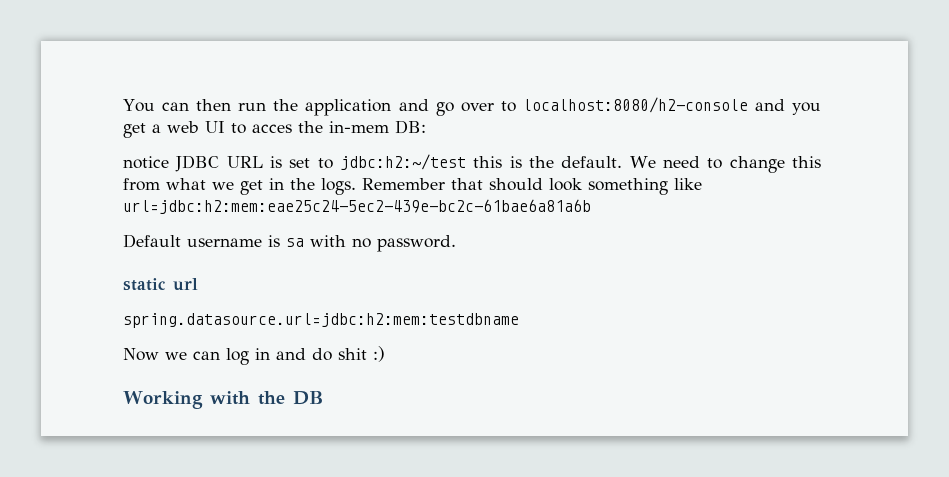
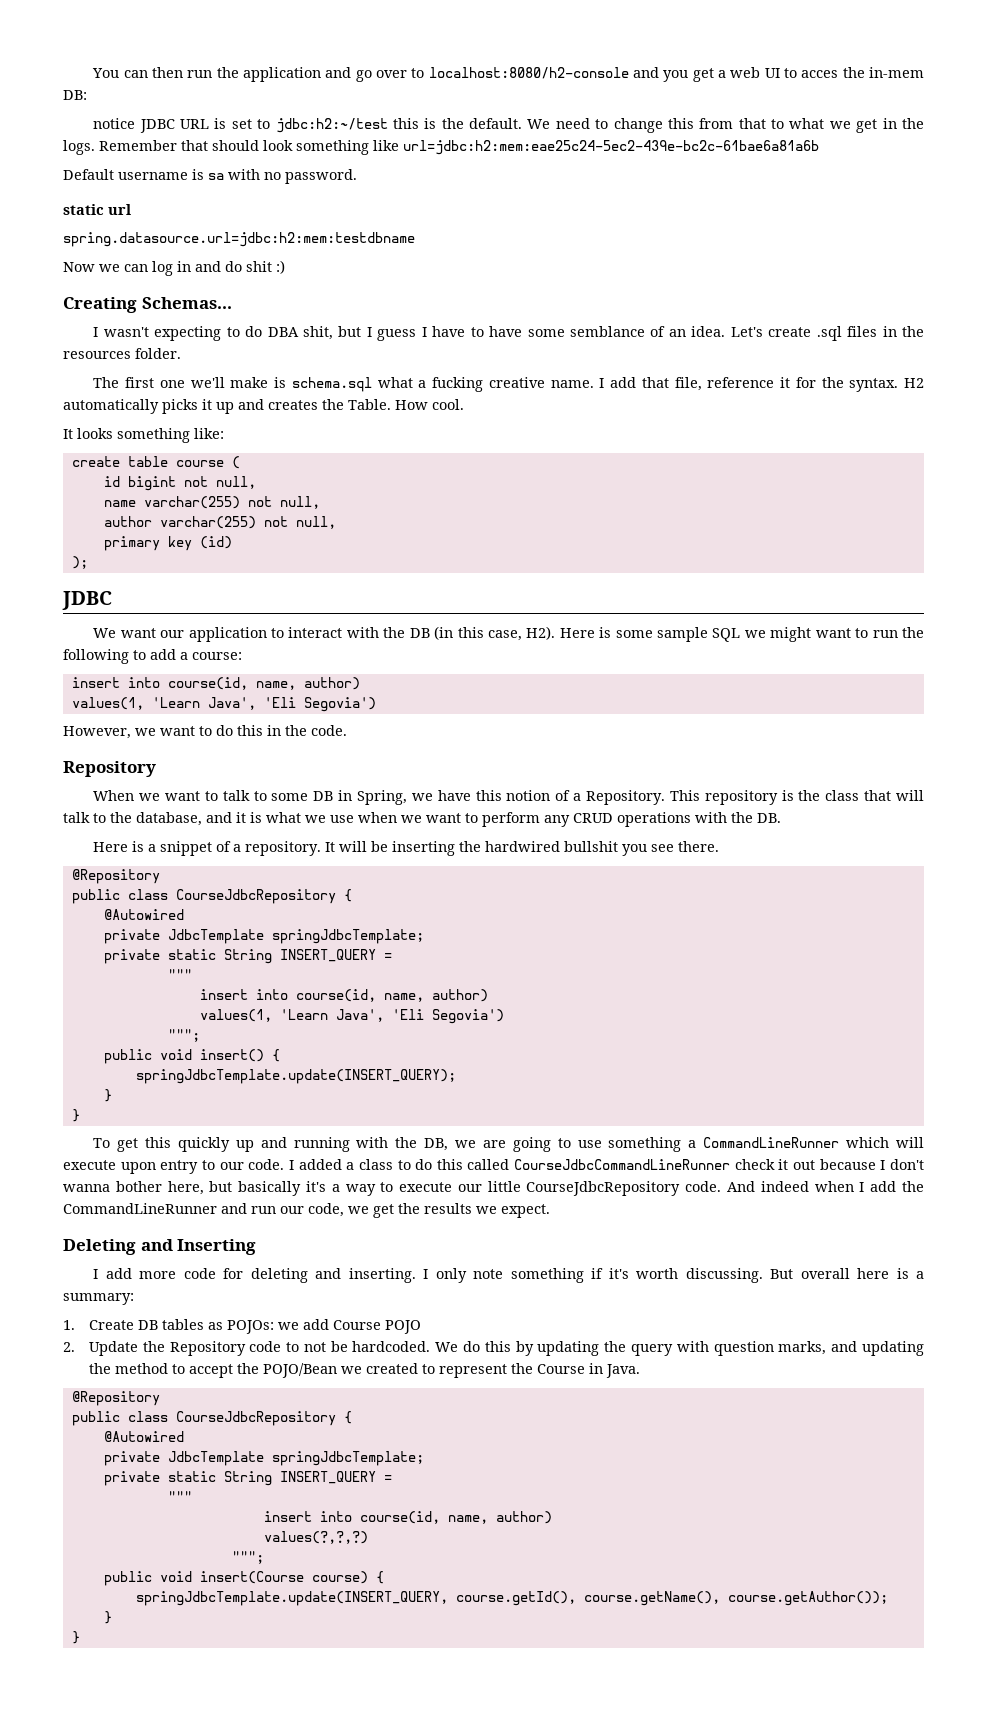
- We need to change this from what we get in the logs.
+ We need to change this from that to what we get in the logs.
- Working with the DB
+ Creating Schemas...
+ I wasn't expecting to do DBA shit, but I guess I have to have some semblance of an idea. Let's create .sql files in the resources folder.
+ The first one we'll make is schema.sql what a fucking creative name. I add that file, reference it for the syntax. H2 automatically picks it up and creates the Table. How cool.
+ It looks something like:
+ create table course (
+ id bigint not null,
+ name varchar(255) not null,
+ author varchar(255) not null,
+ primary key (id)
+ );
+ JDBC
+ We want our application to interact with the DB (in this case, H2). Here is some sample SQL we might want to run the following to add a course:
+ insert into course(id, name, author)
+ values(1, 'Learn Java', 'Eli Segovia')
+ However, we want to do this in the code.
+ Repository
+ When we want to talk to some DB in Spring, we have this notion of a Repository. This repository is the class that will talk to the database, and it is what we use when we want to perform any CRUD operations with the DB.
+ Here is a snippet of a repository. It will be inserting the hardwired bullshit you see there.
+ @Repository
+ public class CourseJdbcRepository {
+ @Autowired
+ private JdbcTemplate springJdbcTemplate;
+ private static String INSERT_QUERY =
+ """
+ insert into course(id, name, author)
+ values(1, 'Learn Java', 'Eli Segovia')
+ """;
+ public void insert() {
+ springJdbcTemplate.update(INSERT_QUERY);
+ }
+ }
+ To get this quickly up and running with the DB, we are going to use something a CommandLineRunner which will execute upon entry to our code. I added a class to do this called CourseJdbcCommandLineRunner check it out because I don't wanna bother here, but basically it's a way to execute our little CourseJdbcRepository code. And indeed when I add the CommandLineRunner and run our code, we get the results we expect.
+ Deleting and Inserting
+ I add more code for deleting and inserting. I only note something if it's worth discussing. But overall here is a summary:
+ 1. Create DB tables as POJOs: we add Course POJO
+ 2. Update the Repository code to not be hardcoded. We do this by updating the query with question marks, and updating the method to accept the POJO/Bean we created to represent the Course in Java.
+ @Repository
+ public class CourseJdbcRepository {
+ @Autowired
+ private JdbcTemplate springJdbcTemplate;
+ private static String INSERT_QUERY =
+ """
+ insert into course(id, name, author)
+ values(?,?,?)
+ """;
+ public void insert(Course course) {
+ springJdbcTemplate.update(INSERT_QUERY, course.getId(), course.getName(), course.getAuthor());
+ }
+ }

